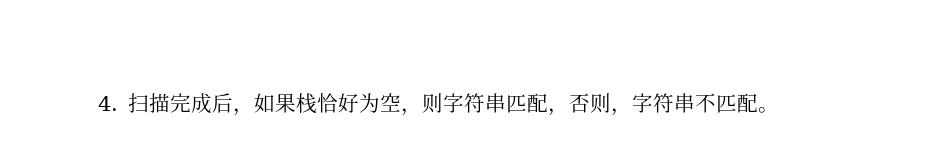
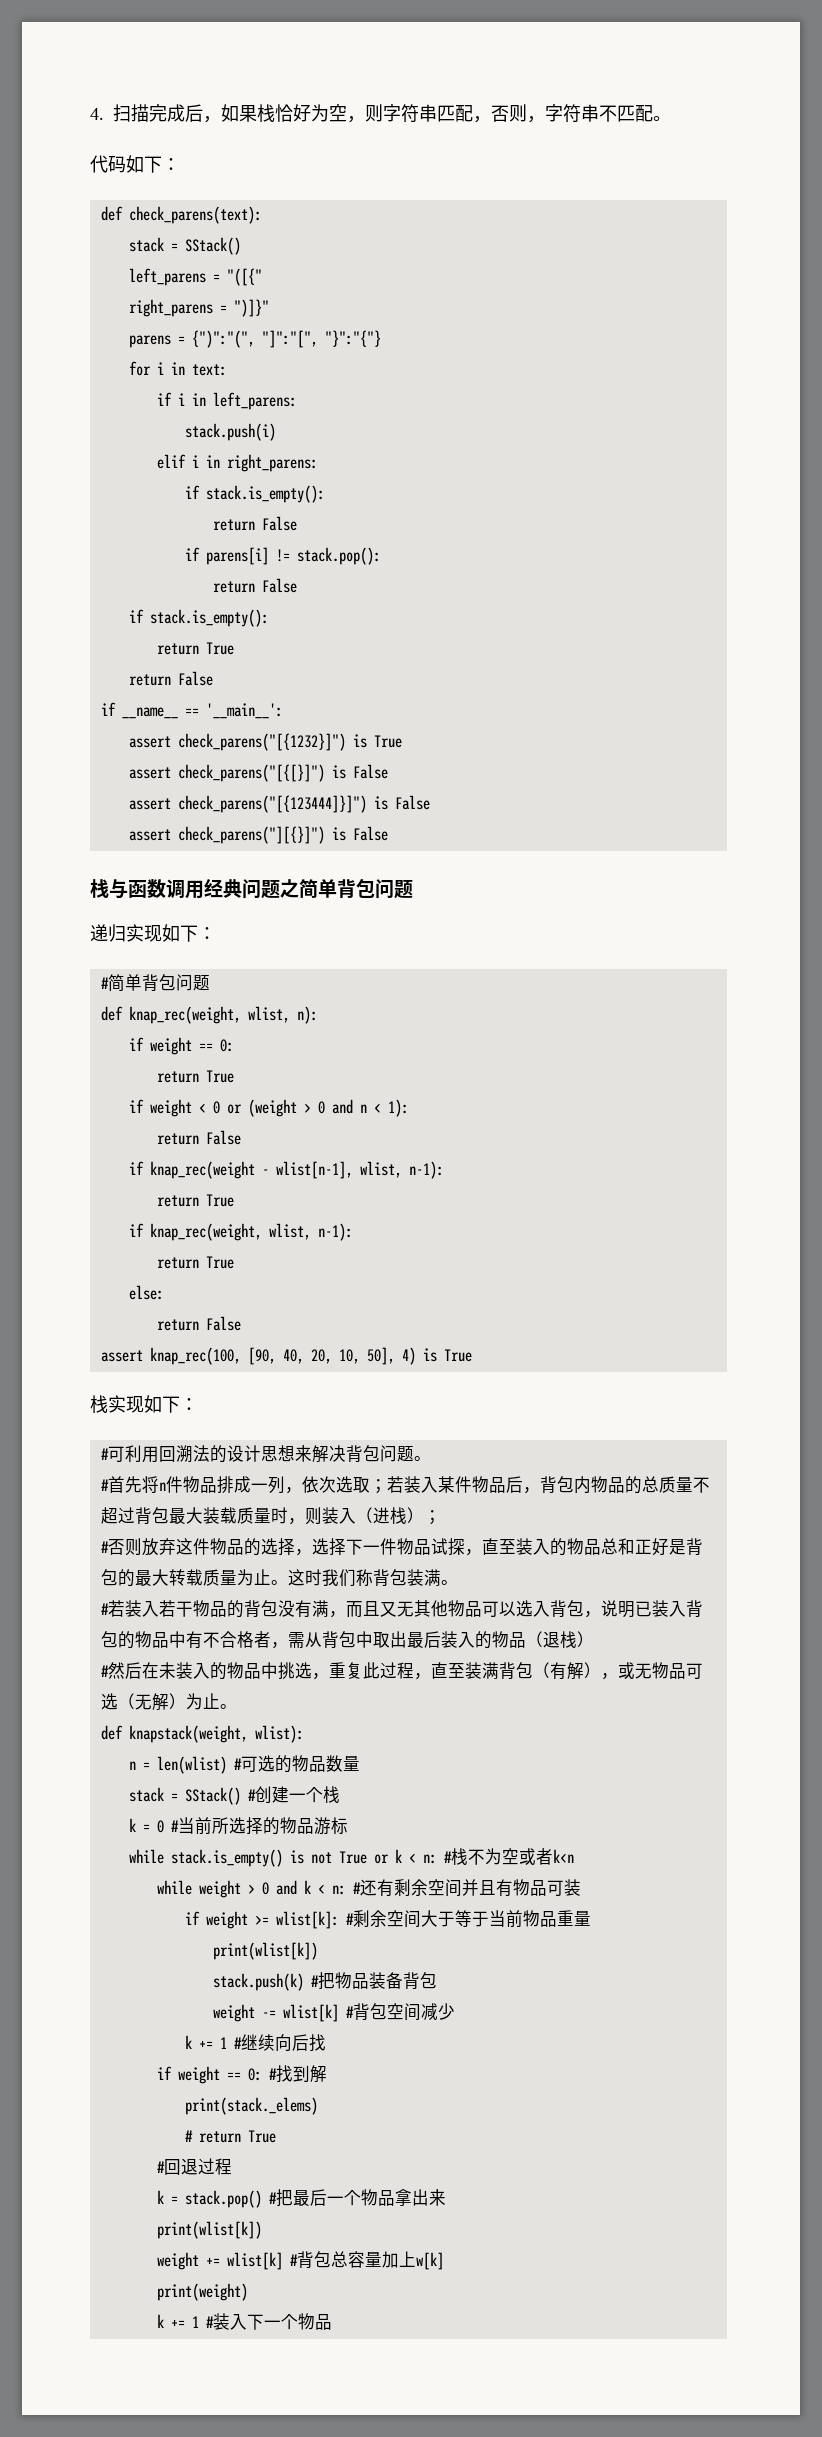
+ 代码如下：
+ def check_parens(text):
+ stack = SStack()
+ left_parens = "([{"
+ right_parens = ")]}"
+ parens = {")":"(", "]":"[", "}":"{"}
+ for i in text:
+ if i in left_parens:
+ stack.push(i)
+ elif i in right_parens:
+ if stack.is_empty():
+ return False
+ if parens[i] != stack.pop():
+ return False
+ if stack.is_empty():
+ return True
+ return False
+ if __name__ == '__main__':
+ assert check_parens("[{1232}]") is True
+ assert check_parens("[{[}]") is False
+ assert check_parens("[{123444]}]") is False
+ assert check_parens("][{}]") is False
+ 栈与函数调用经典问题之简单背包问题
+ 递归实现如下：
+ #简单背包问题
+ def knap_rec(weight, wlist, n):
+ if weight == 0:
+ return True
+ if weight < 0 or (weight > 0 and n < 1):
+ return False
+ if knap_rec(weight - wlist[n-1], wlist, n-1):
+ return True
+ if knap_rec(weight, wlist, n-1):
+ return True
+ else:
+ return False
+ assert knap_rec(100, [90, 40, 20, 10, 50], 4) is True
+ 栈实现如下：
+ #可利用回溯法的设计思想来解决背包问题。
+ #首先将n件物品排成一列，依次选取；若装入某件物品后，背包内物品的总质量不超过背包最大装载质量时，则装入（进栈）；
+ #否则放弃这件物品的选择，选择下一件物品试探，直至装入的物品总和正好是背包的最大转载质量为止。这时我们称背包装满。
+ #若装入若干物品的背包没有满，而且又无其他物品可以选入背包，说明已装入背包的物品中有不合格者，需从背包中取出最后装入的物品（退栈）
+ #然后在未装入的物品中挑选，重复此过程，直至装满背包（有解），或无物品可选（无解）为止。
+ def knapstack(weight, wlist):
+ n = len(wlist) #可选的物品数量
+ stack = SStack() #创建一个栈
+ k = 0 #当前所选择的物品游标
+ while stack.is_empty() is not True or k < n: #栈不为空或者k<n
+ while weight > 0 and k < n: #还有剩余空间并且有物品可装
+ if weight >= wlist[k]: #剩余空间大于等于当前物品重量
+ print(wlist[k])
+ stack.push(k) #把物品装备背包
+ weight -= wlist[k] #背包空间减少
+ k += 1 #继续向后找
+ if weight == 0: #找到解
+ print(stack._elems)
+ # return True
+ #回退过程
+ k = stack.pop() #把最后一个物品拿出来
+ print(wlist[k])
+ weight += wlist[k] #背包总容量加上w[k]
+ print(weight)
+ k += 1 #装入下一个物品

